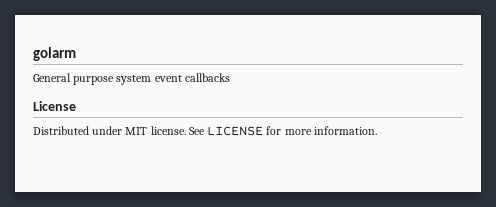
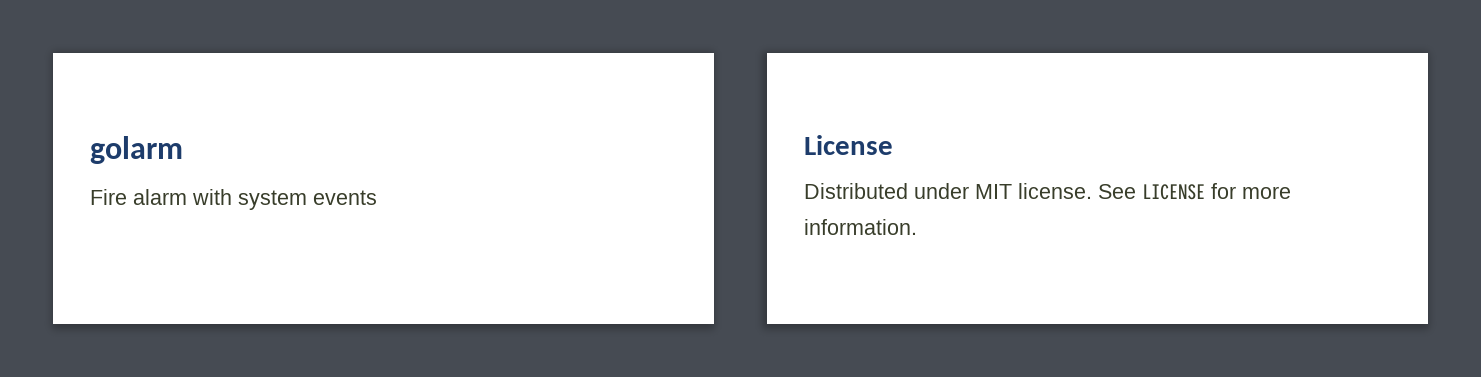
- General purpose system event callbacks
+ Fire alarm with system events

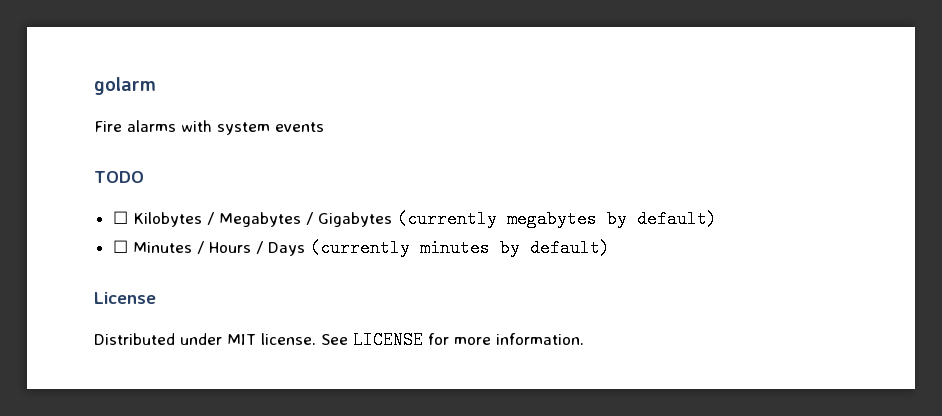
- Fire alarm with system events
+ Fire alarms with system events
+ TODO
+ ☐ Kilobytes / Megabytes / Gigabytes (currently megabytes by default)
+ ☐ Minutes / Hours / Days (currently minutes by default)

